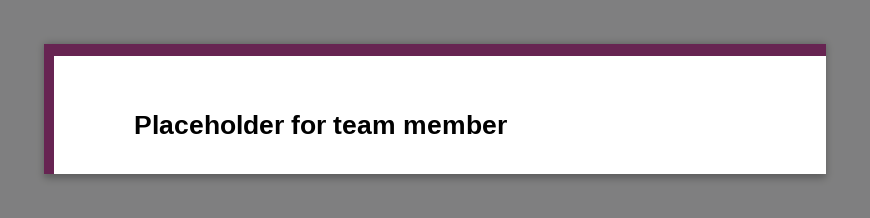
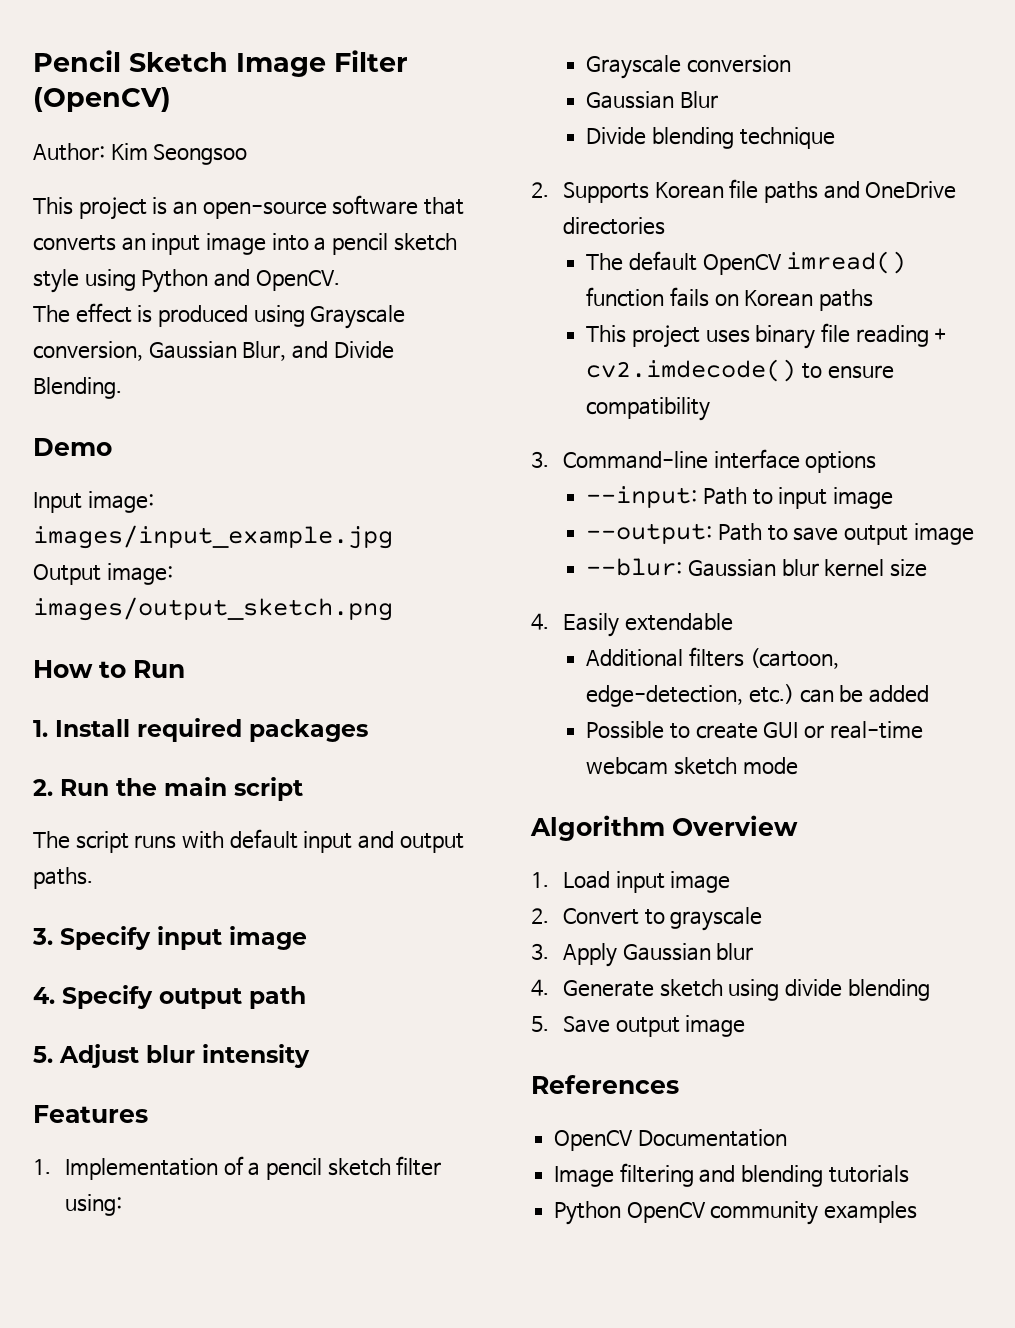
- Placeholder for team member
+ Pencil Sketch Image Filter (OpenCV)
+ Author: Kim Seongsoo
+ This project is an open-source software that converts an input image into a pencil sketch style using Python and OpenCV.
+ The effect is produced using Grayscale conversion, Gaussian Blur, and Divide Blending.
+ Demo
+ Input image: images/input_example.jpg
+ Output image: images/output_sketch.png
+ How to Run
+ 1. Install required packages
+ 2. Run the main script
+ The script runs with default input and output paths.
+ 3. Specify input image
+ 4. Specify output path
+ 5. Adjust blur intensity
+ Features
+ 1. Implementation of a pencil sketch filter using:
+ Grayscale conversion
+ Gaussian Blur
+ Divide blending technique
+ 2. Supports Korean file paths and OneDrive directories
+ The default OpenCV imread() function fails on Korean paths
+ This project uses binary file reading + cv2.imdecode() to ensure compatibility
+ 3. Command-line interface options
+ --input: Path to input image
+ --output: Path to save output image
+ --blur: Gaussian blur kernel size
+ 4. Easily extendable
+ Additional filters (cartoon, edge-detection, etc.) can be added
+ Possible to create GUI or real-time webcam sketch mode
+ Algorithm Overview
+ 1. Load input image
+ 2. Convert to grayscale
+ 3. Apply Gaussian blur
+ 4. Generate sketch using divide blending
+ 5. Save output image
+ References
+ OpenCV Documentation
+ Image filtering and blending tutorials
+ Python OpenCV community examples

